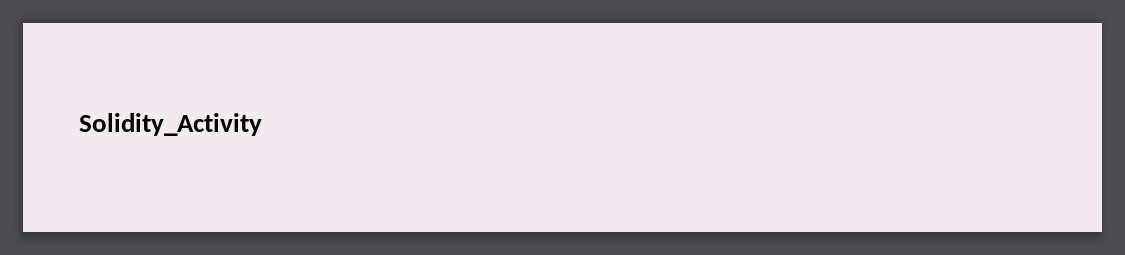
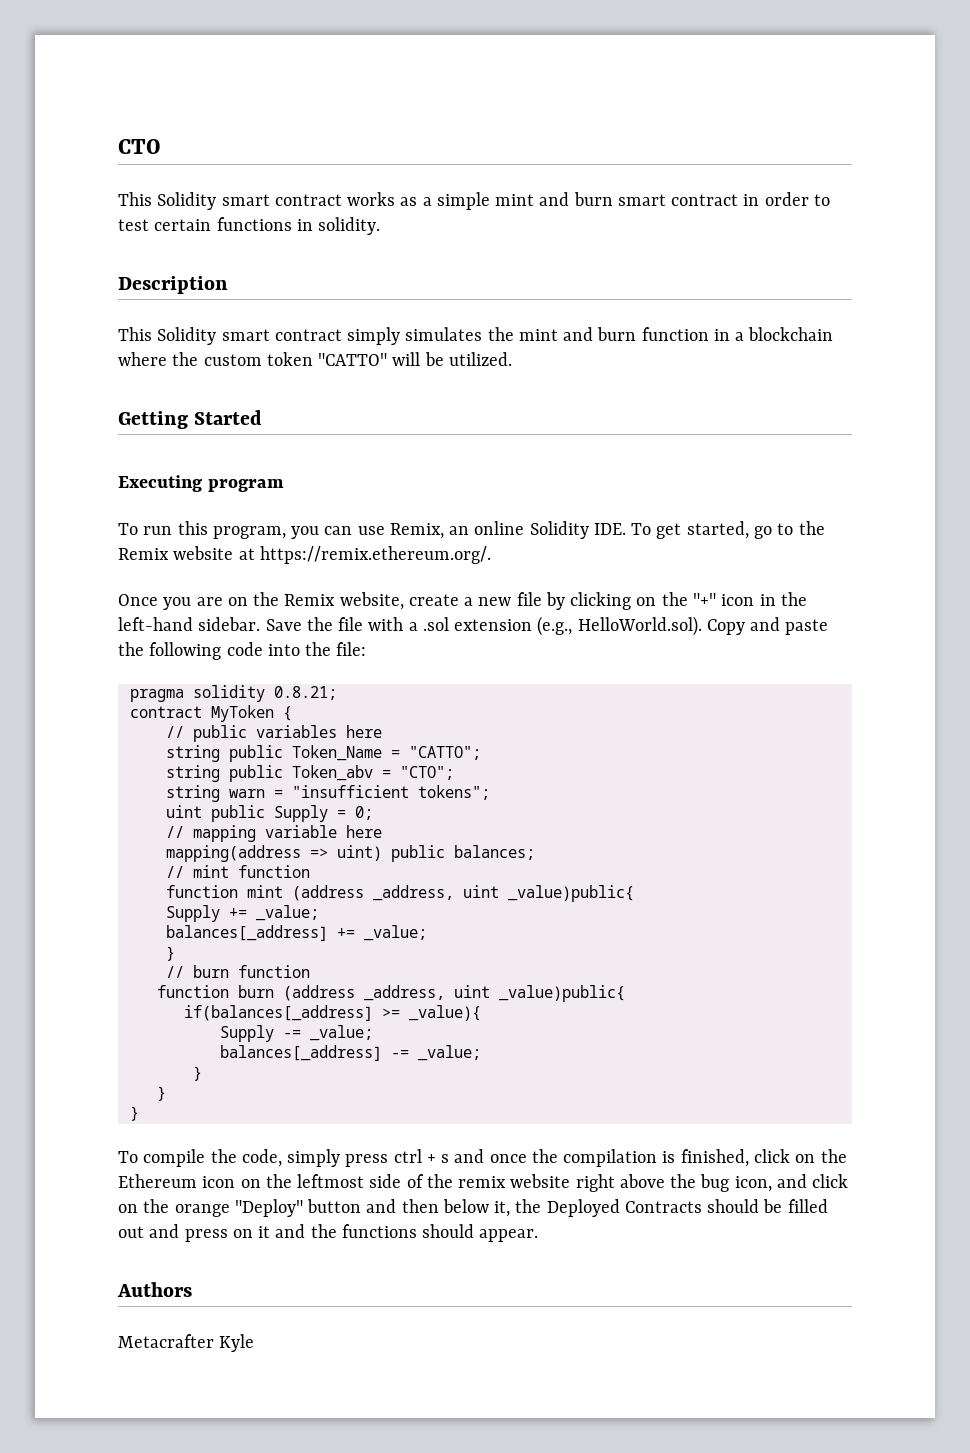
- Solidity_Activity
+ CTO
+ This Solidity smart contract works as a simple mint and burn smart contract in order to test certain functions in solidity.
+ Description
+ This Solidity smart contract simply simulates the mint and burn function in a blockchain where the custom token "CATTO" will be utilized.
+ Getting Started
+ Executing program
+ To run this program, you can use Remix, an online Solidity IDE. To get started, go to the Remix website at https://remix.ethereum.org/.
+ Once you are on the Remix website, create a new file by clicking on the "+" icon in the left-hand sidebar. Save the file with a .sol extension (e.g., HelloWorld.sol). Copy and paste the following code into the file:
+ pragma solidity 0.8.21;
+ contract MyToken {
+ // public variables here
+ string public Token_Name = "CATTO";
+ string public Token_abv = "CTO";
+ string warn = "insufficient tokens";
+ uint public Supply = 0;
+ // mapping variable here
+ mapping(address => uint) public balances;
+ // mint function
+ function mint (address _address, uint _value)public{
+ Supply += _value;
+ balances[_address] += _value;
+ }
+ // burn function
+ function burn (address _address, uint _value)public{
+ if(balances[_address] >= _value){
+ Supply -= _value;
+ balances[_address] -= _value;
+ }
+ }
+ }
+ To compile the code, simply press ctrl + s and once the compilation is finished, click on the Ethereum icon on the leftmost side of the remix website right above the bug icon, and click on the orange "Deploy" button and then below it, the Deployed Contracts should be filled out and press on it and the functions should appear.
+ Authors
+ Metacrafter Kyle

